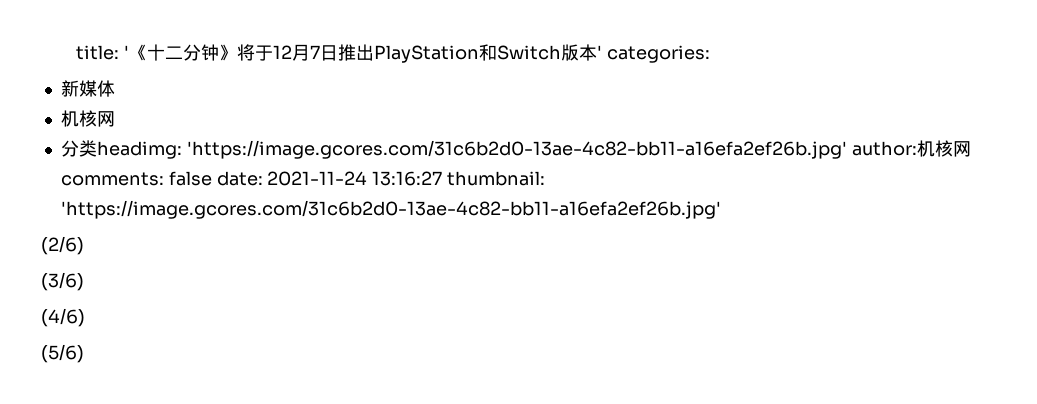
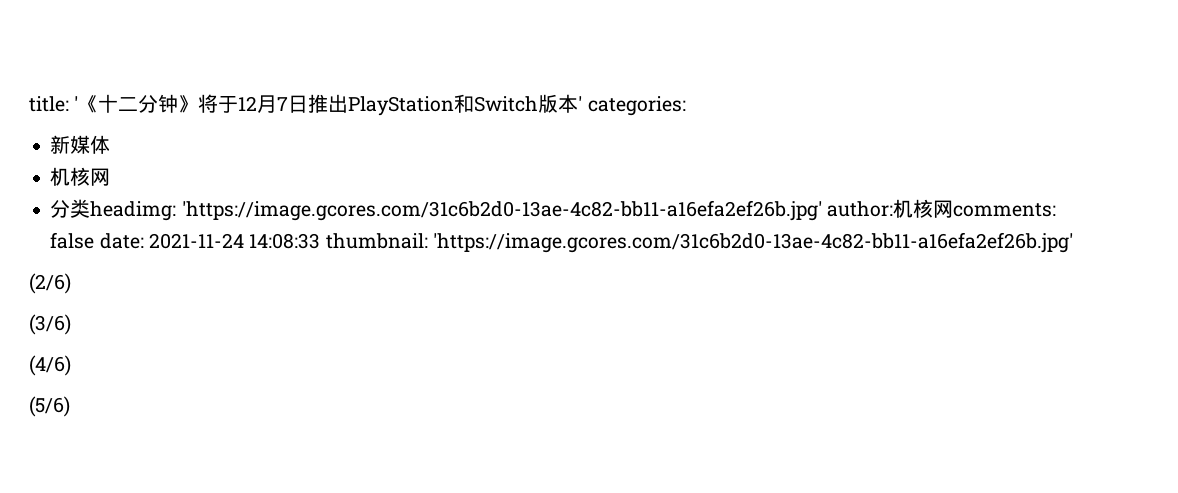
- 分类headimg: 'https://image.gcores.com/31c6b2d0-13ae-4c82-bb11-a16efa2ef26b.jpg' author:机核网comments: false date: 2021-11-24 13:16:27 thumbnail: 'https://image.gcores.com/31c6b2d0-13ae-4c82-bb11-a16efa2ef26b.jpg'
+ 分类headimg: 'https://image.gcores.com/31c6b2d0-13ae-4c82-bb11-a16efa2ef26b.jpg' author:机核网comments: false date: 2021-11-24 14:08:33 thumbnail: 'https://image.gcores.com/31c6b2d0-13ae-4c82-bb11-a16efa2ef26b.jpg'

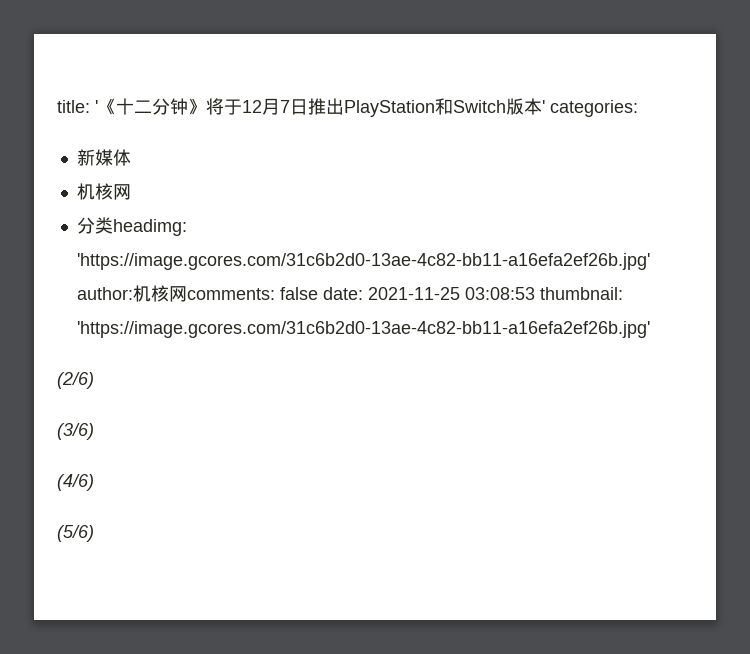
- 分类headimg: 'https://image.gcores.com/31c6b2d0-13ae-4c82-bb11-a16efa2ef26b.jpg' author:机核网comments: false date: 2021-11-24 14:08:33 thumbnail: 'https://image.gcores.com/31c6b2d0-13ae-4c82-bb11-a16efa2ef26b.jpg'
+ 分类headimg: 'https://image.gcores.com/31c6b2d0-13ae-4c82-bb11-a16efa2ef26b.jpg' author:机核网comments: false date: 2021-11-25 03:08:53 thumbnail: 'https://image.gcores.com/31c6b2d0-13ae-4c82-bb11-a16efa2ef26b.jpg'

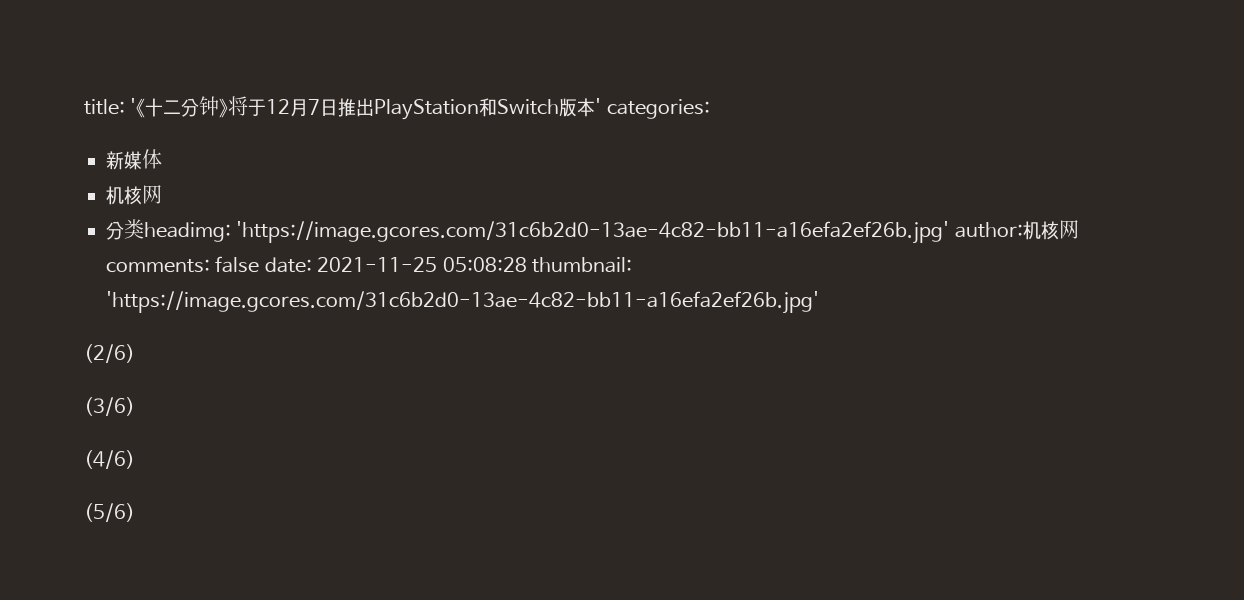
- 分类headimg: 'https://image.gcores.com/31c6b2d0-13ae-4c82-bb11-a16efa2ef26b.jpg' author:机核网comments: false date: 2021-11-25 03:08:53 thumbnail: 'https://image.gcores.com/31c6b2d0-13ae-4c82-bb11-a16efa2ef26b.jpg'
+ 分类headimg: 'https://image.gcores.com/31c6b2d0-13ae-4c82-bb11-a16efa2ef26b.jpg' author:机核网comments: false date: 2021-11-25 05:08:28 thumbnail: 'https://image.gcores.com/31c6b2d0-13ae-4c82-bb11-a16efa2ef26b.jpg'

